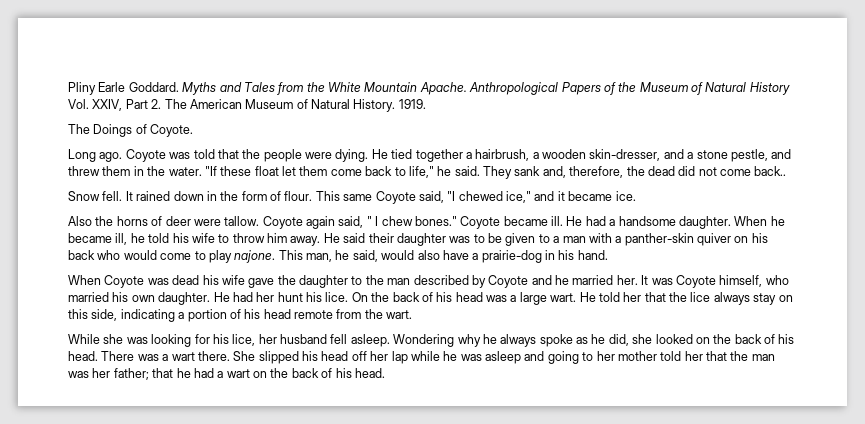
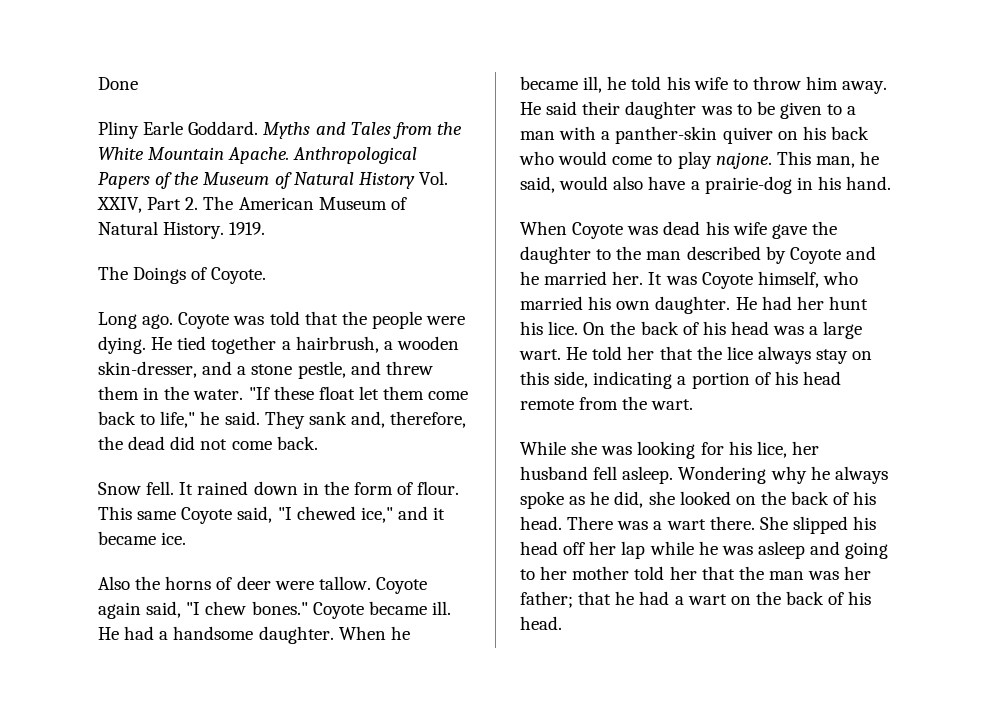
+ Done
- They sank and, therefore, the dead did not come back..
+ They sank and, therefore, the dead did not come back.
- Coyote again said, " I chew bones."
+ Coyote again said, "I chew bones."

